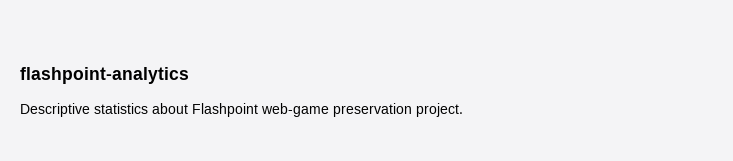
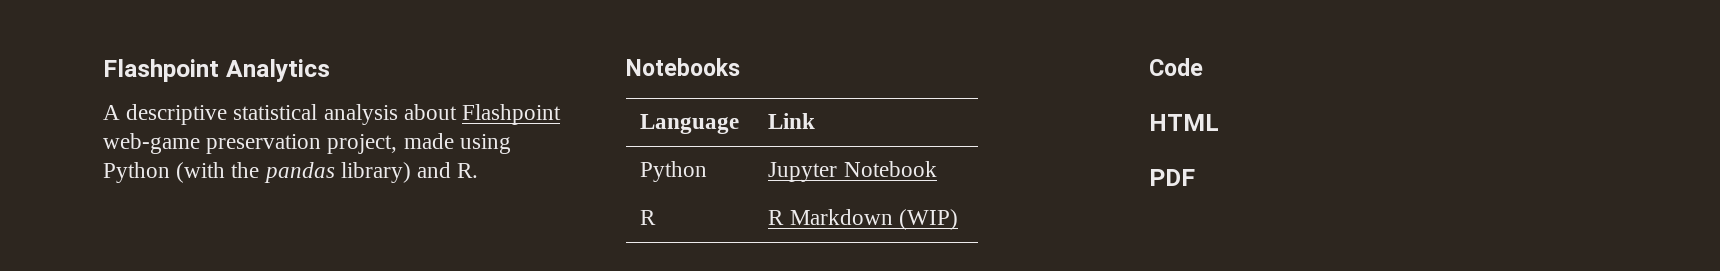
- flashpoint-analytics
- Descriptive statistics about Flashpoint web-game preservation project.
+ Flashpoint Analytics
+ A descriptive statistical analysis about Flashpoint web-game preservation project, made using Python (with the pandas library) and R.
+ Notebooks
+ Language | Link
+ Python | Jupyter Notebook
+ R | R Markdown (WIP)
+ Code
+ HTML
+ PDF

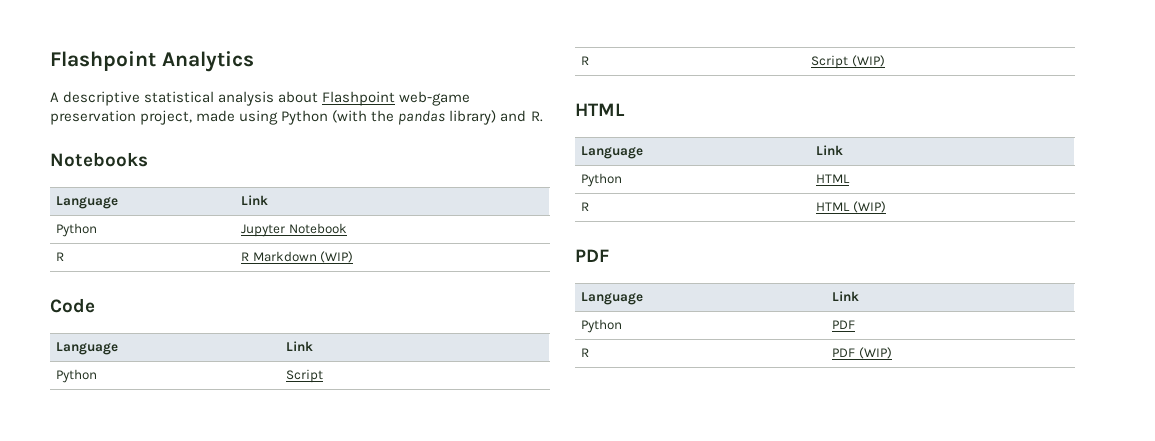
  Code
+ Language | Link
+ Python | Script
+ R | Script (WIP)
  HTML
+ Language | Link
+ Python | HTML
+ R | HTML (WIP)
  PDF
+ Language | Link
+ Python | PDF
+ R | PDF (WIP)

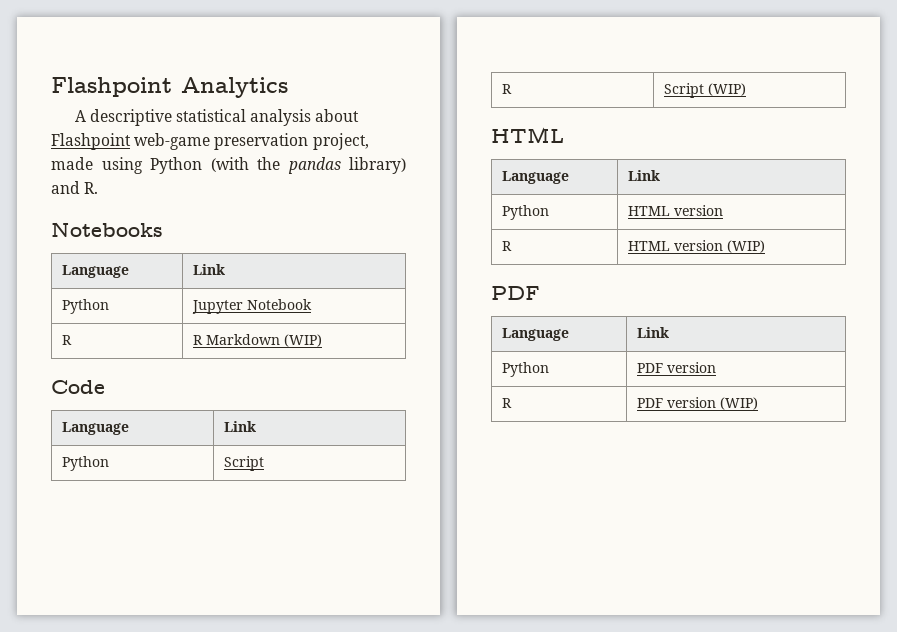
- Python | HTML
+ Python | HTML version
- R | HTML (WIP)
+ R | HTML version (WIP)
- Python | PDF
+ Python | PDF version
- R | PDF (WIP)
+ R | PDF version (WIP)

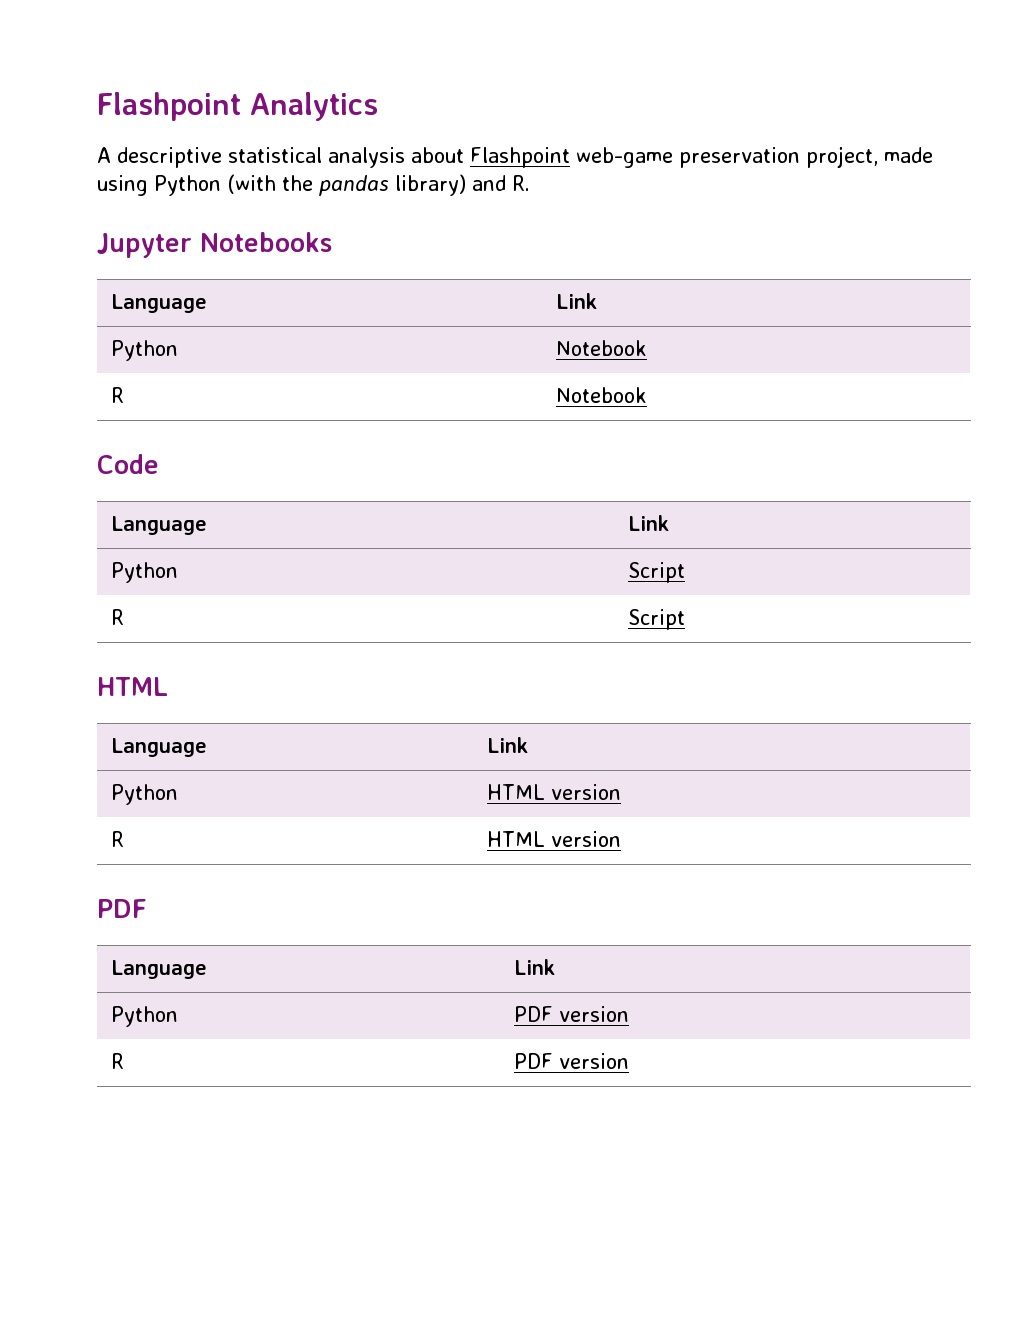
- Notebooks
+ Jupyter Notebooks
- Python | Jupyter Notebook
+ Python | Notebook
- R | R Markdown (WIP)
+ R | Notebook
- R | Script (WIP)
+ R | Script
- R | HTML version (WIP)
+ R | HTML version
- R | PDF version (WIP)
+ R | PDF version

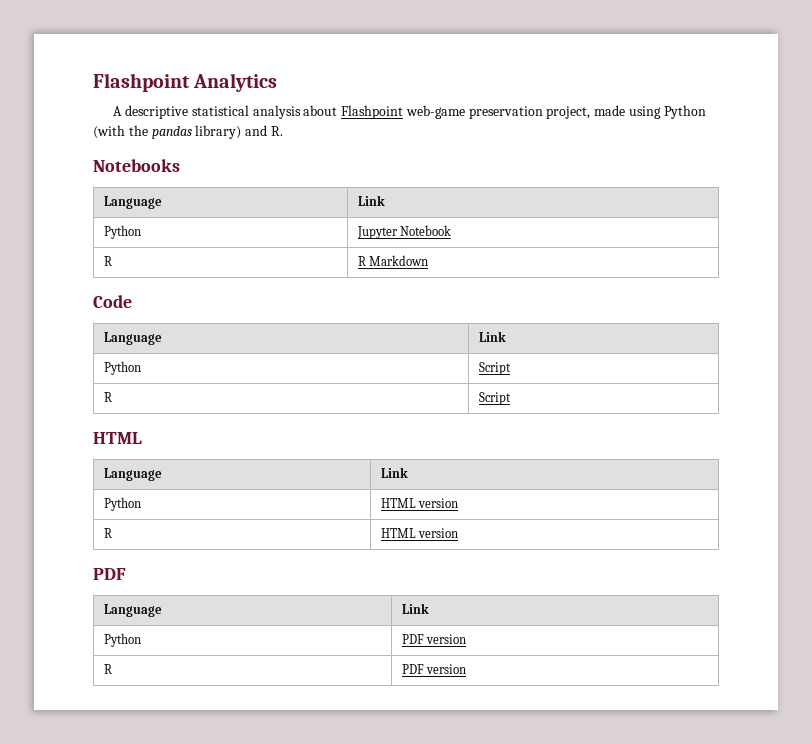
- Jupyter Notebooks
+ Notebooks
- Python | Notebook
+ Python | Jupyter Notebook
- R | Notebook
+ R | R Markdown

